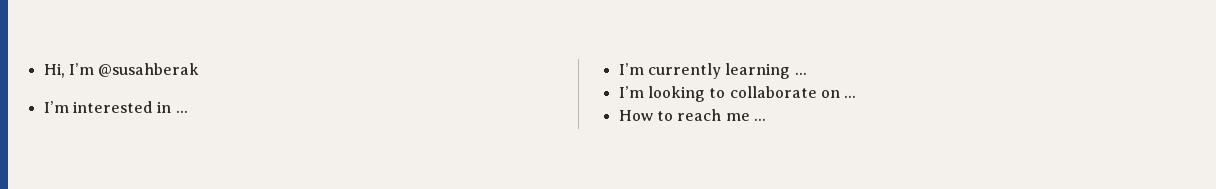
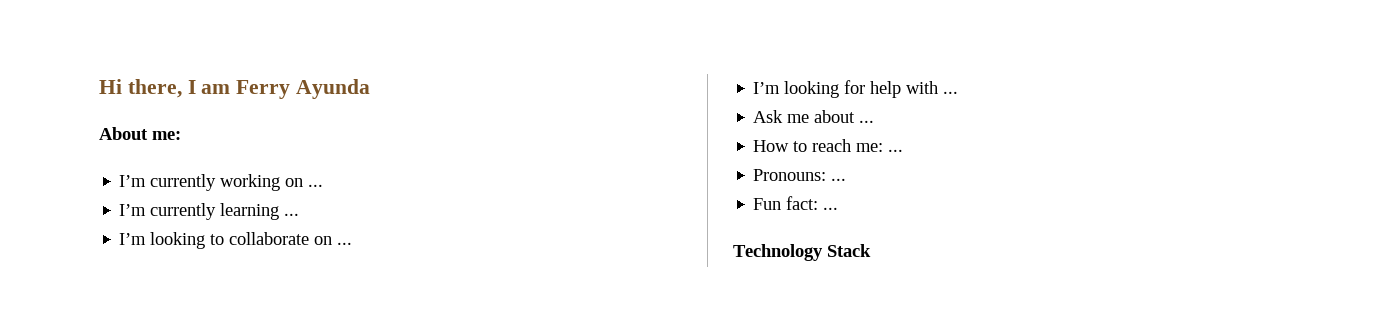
- Hi, I’m @susahberak
- I’m interested in ...
+ Hi there, I am Ferry Ayunda
+ About me:
+ I’m currently working on ...
+ I’m looking for help with ...
+ Ask me about ...
- How to reach me ...
+ How to reach me: ...
+ Pronouns: ...
+ Fun fact: ...
+ Technology Stack

